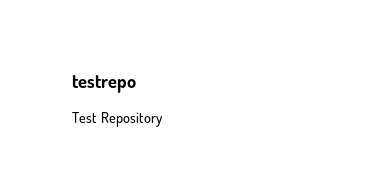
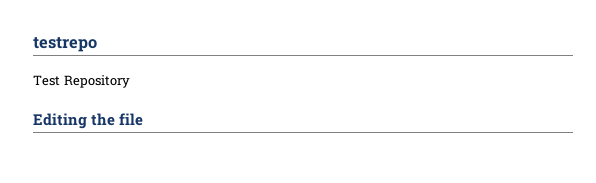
+ Editing the file

